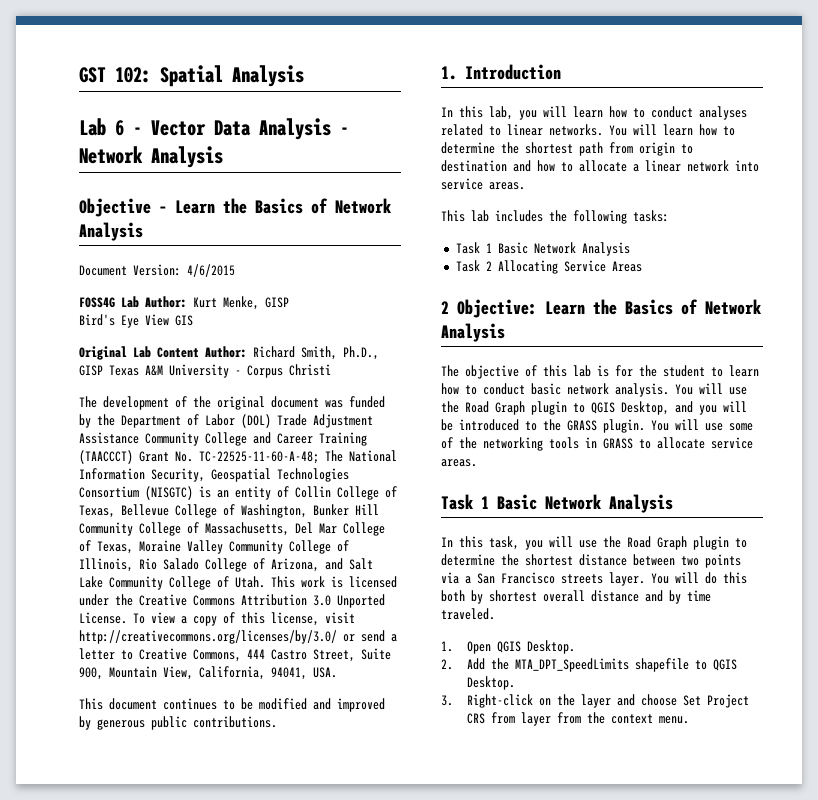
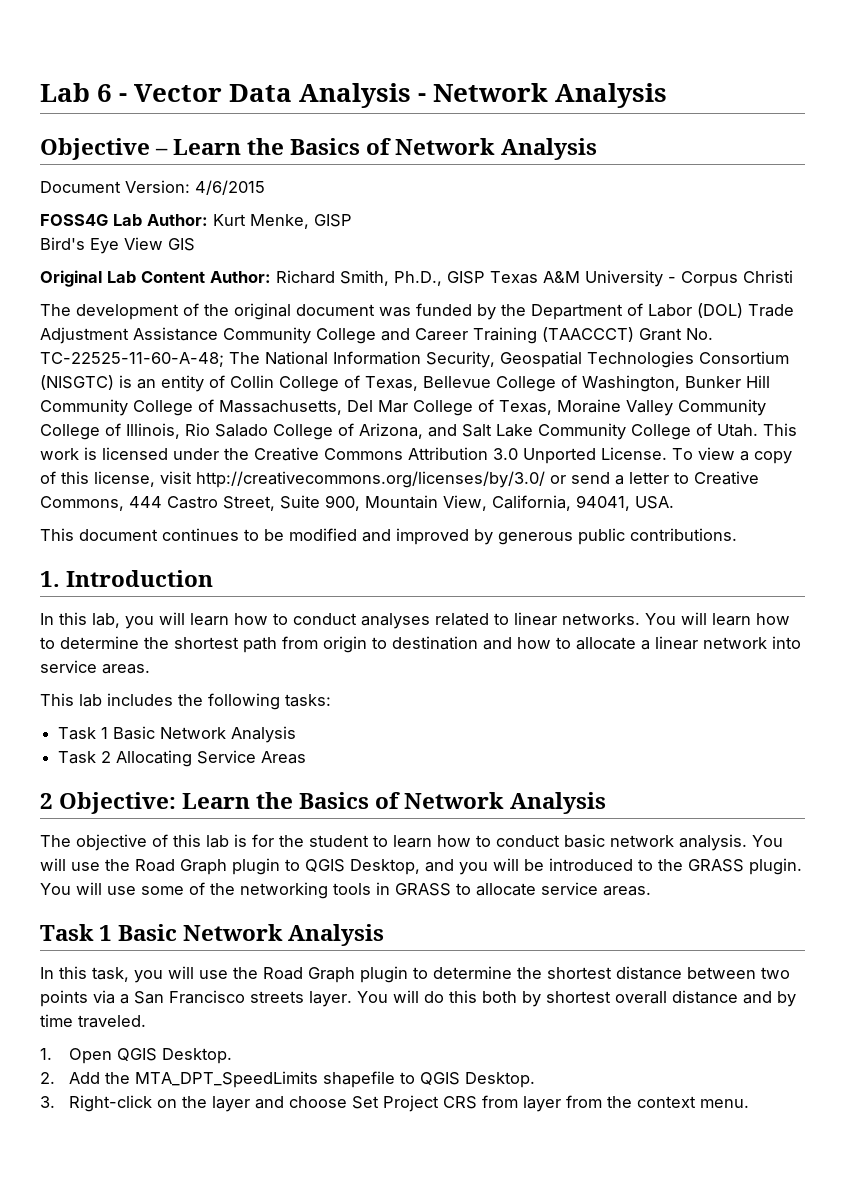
- GST 102: Spatial Analysis

